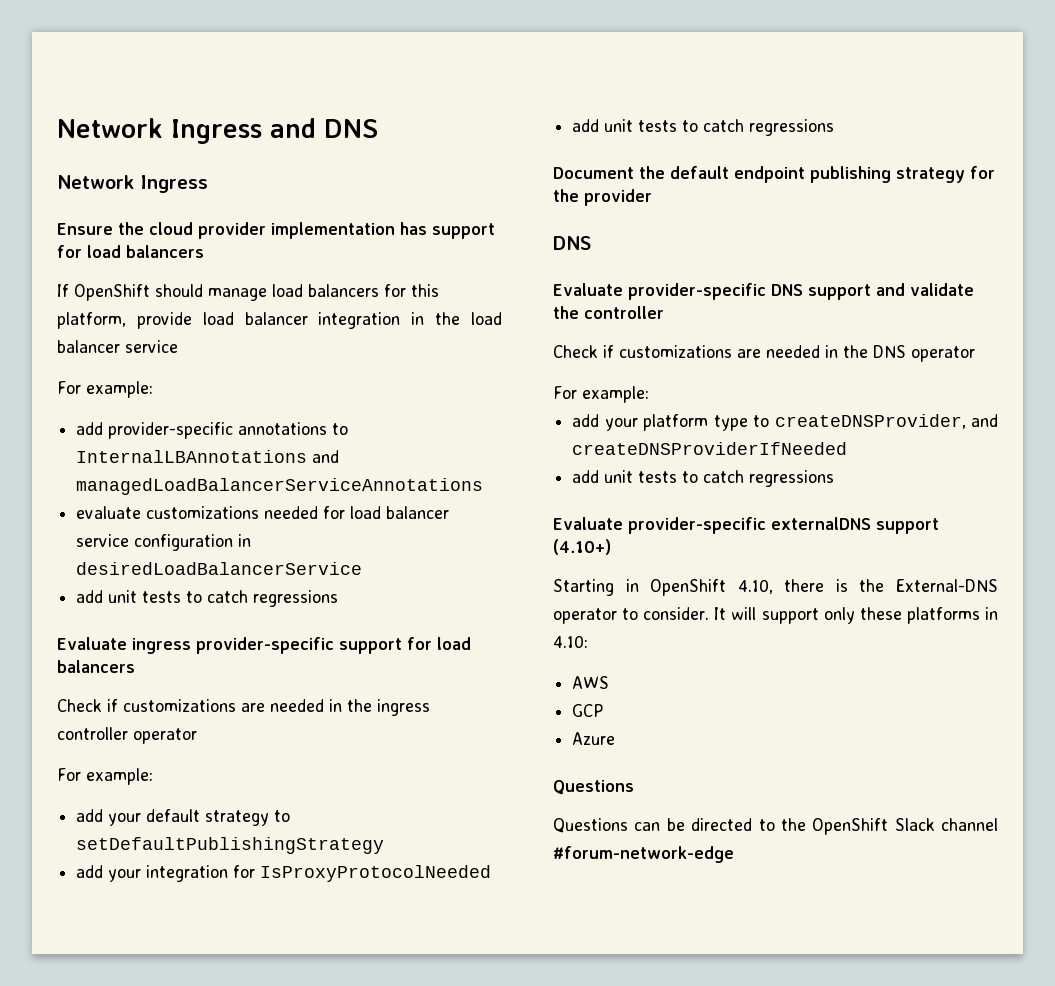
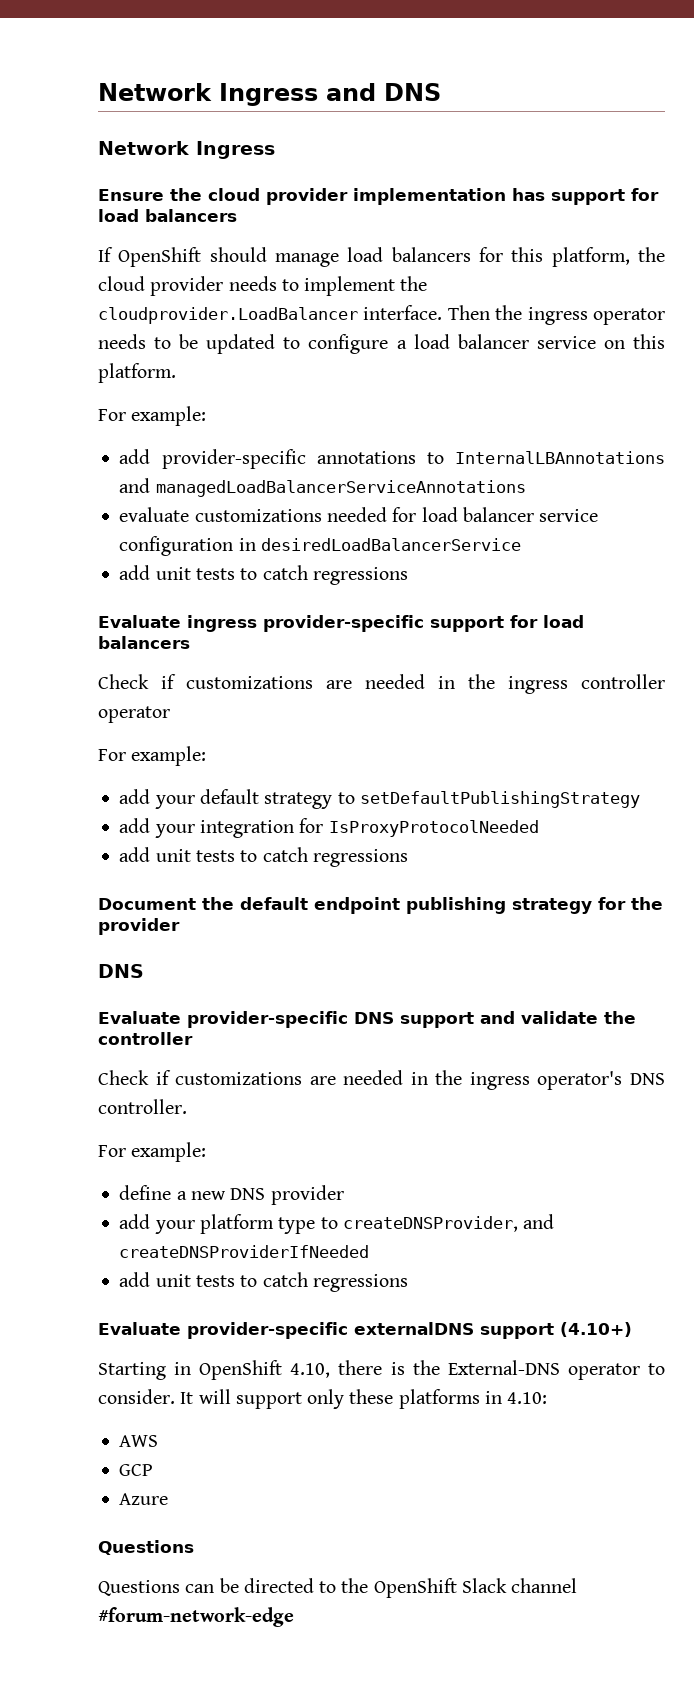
- If OpenShift should manage load balancers for this platform, provide load balancer integration in the load balancer service
+ If OpenShift should manage load balancers for this platform, the cloud provider needs to implement the cloudprovider.LoadBalancer interface. Then the ingress operator needs to be updated to configure a load balancer service on this platform.
- Check if customizations are needed in the DNS operator
+ Check if customizations are needed in the ingress operator's DNS controller.
  For example:
+ define a new DNS provider

